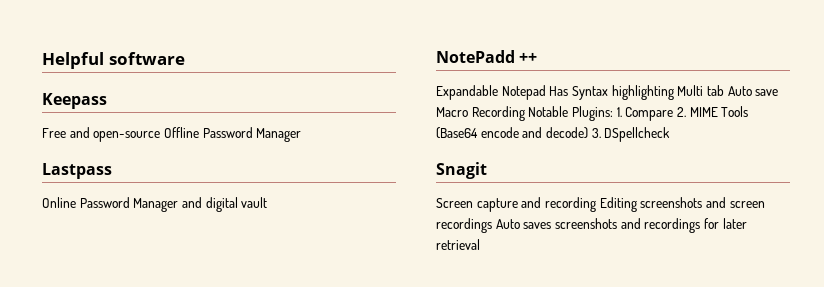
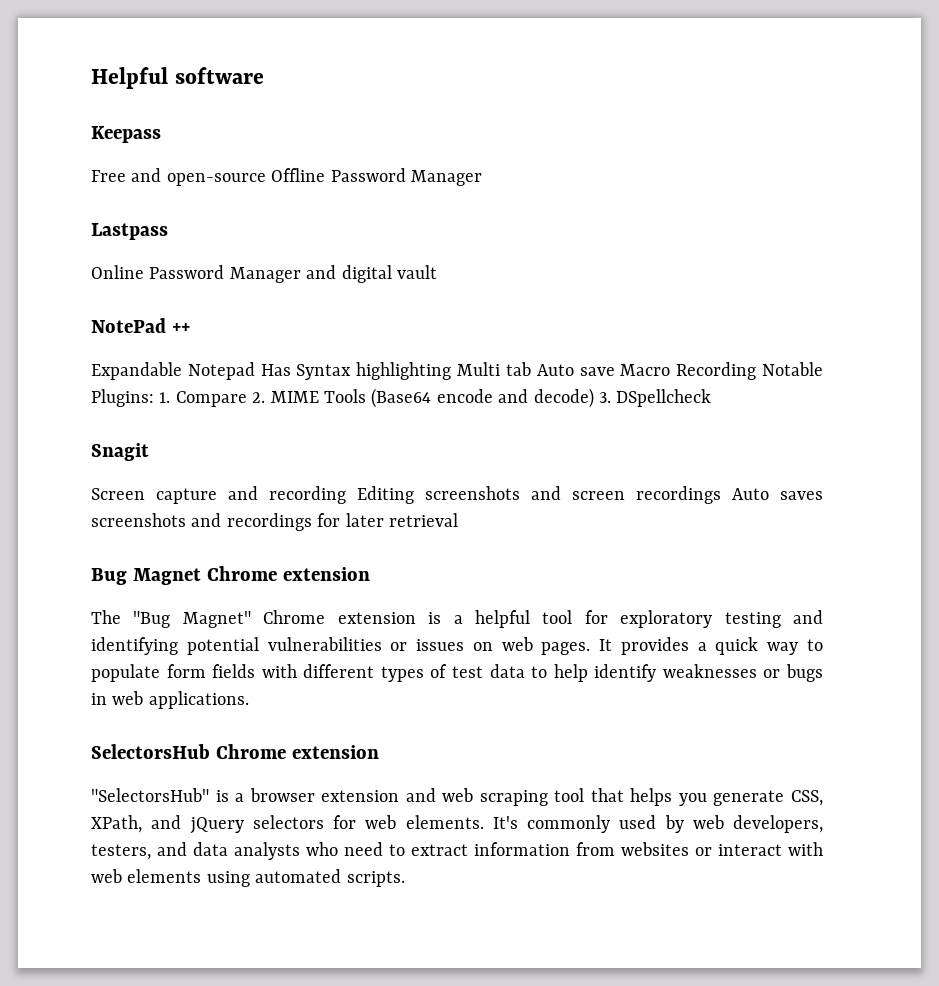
- NotePadd ++
+ NotePad ++
+ Bug Magnet Chrome extension
+ The "Bug Magnet" Chrome extension is a helpful tool for exploratory testing and identifying potential vulnerabilities or issues on web pages. It provides a quick way to populate form fields with different types of test data to help identify weaknesses or bugs in web applications.
+ SelectorsHub Chrome extension
+ "SelectorsHub" is a browser extension and web scraping tool that helps you generate CSS, XPath, and jQuery selectors for web elements. It's commonly used by web developers, testers, and data analysts who need to extract information from websites or interact with web elements using automated scripts.

